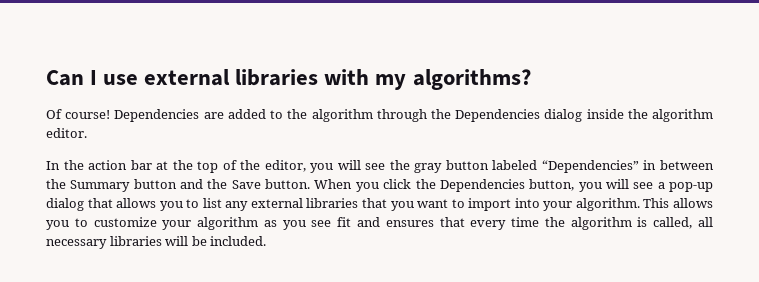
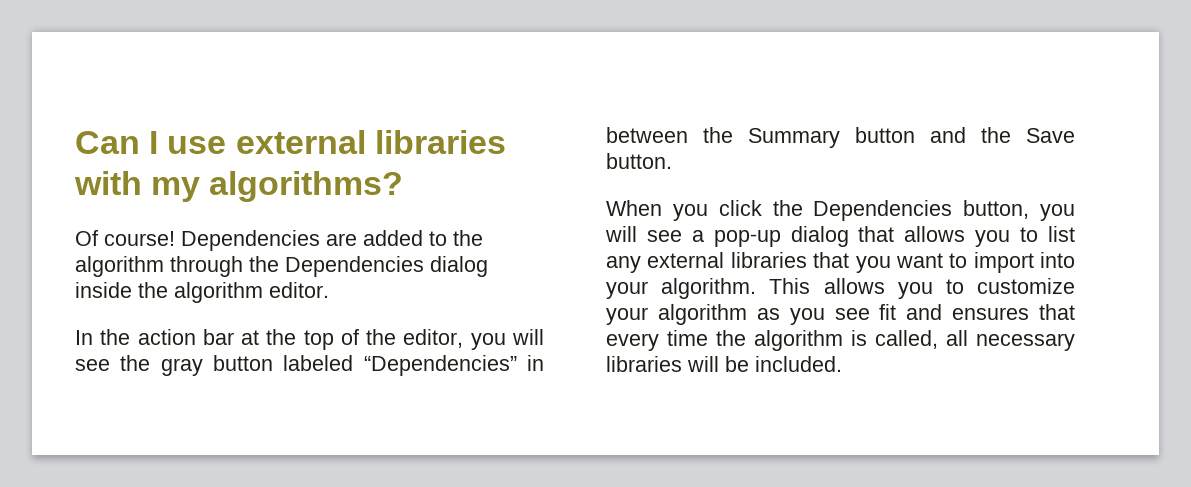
- In the action bar at the top of the editor, you will see the gray button labeled “Dependencies” in between the Summary button and the Save button. When you click the Dependencies button, you will see a pop-up dialog that allows you to list any external libraries that you want to import into your algorithm.
+ In the action bar at the top of the editor, you will see the gray button labeled “Dependencies” in between the Summary button and the Save button.
+ When you click the Dependencies button, you will see a pop-up dialog that allows you to list any external libraries that you want to import into your algorithm.

